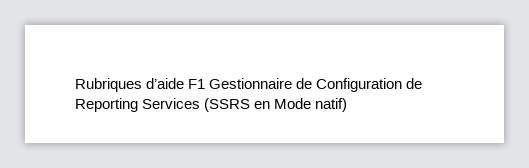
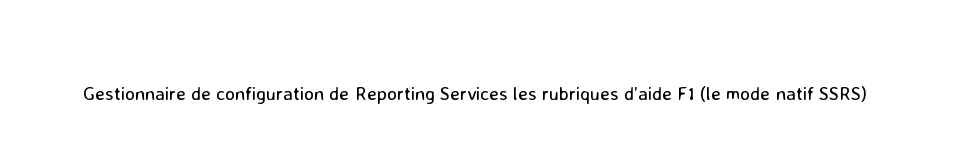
- Rubriques d’aide F1 Gestionnaire de Configuration de Reporting Services (SSRS en Mode natif)
+ Gestionnaire de configuration de Reporting Services les rubriques d’aide F1 (le mode natif SSRS)

